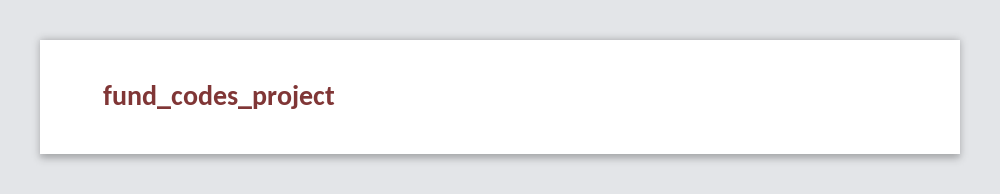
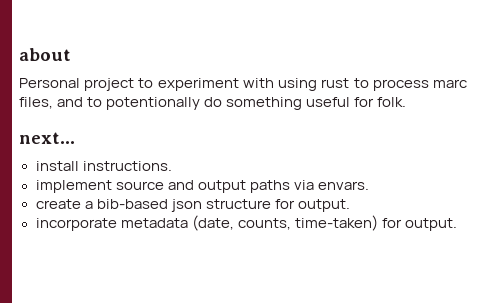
- fund_codes_project
+ about
+ Personal project to experiment with using rust to process marc files, and to potentionally do something useful for folk.
+ next...
+ install instructions.
+ implement source and output paths via envars.
+ create a bib-based json structure for output.
+ incorporate metadata (date, counts, time-taken) for output.

